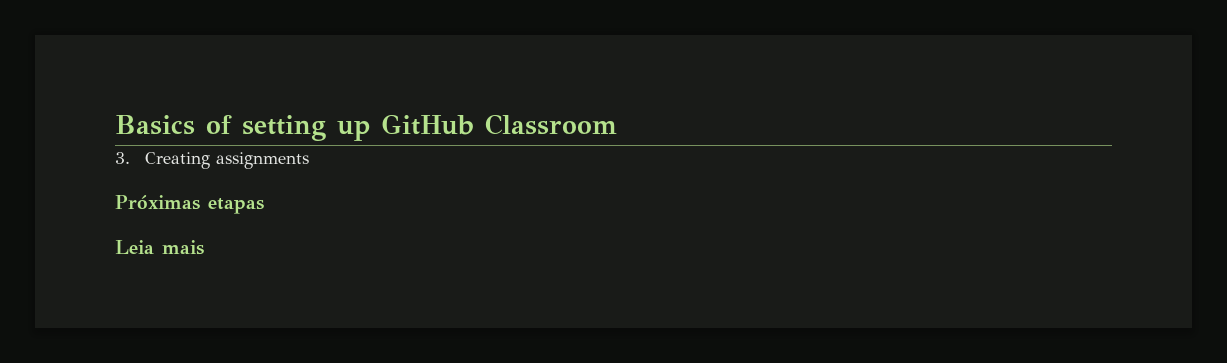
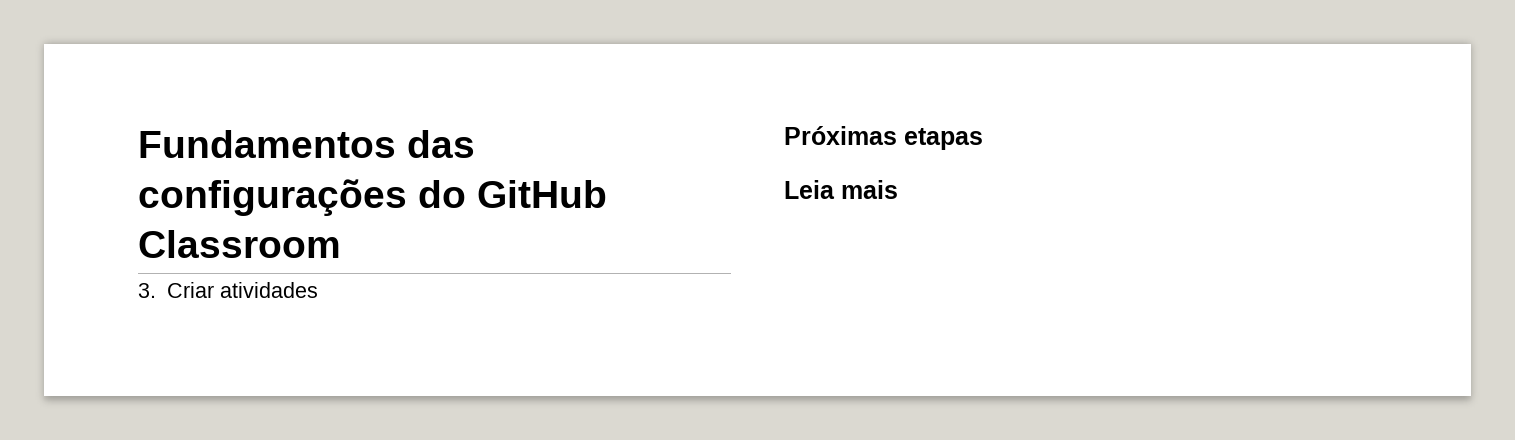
- Basics of setting up GitHub Classroom
+ Fundamentos das configurações do GitHub Classroom
- 3. Creating assignments
+ 3. Criar atividades

